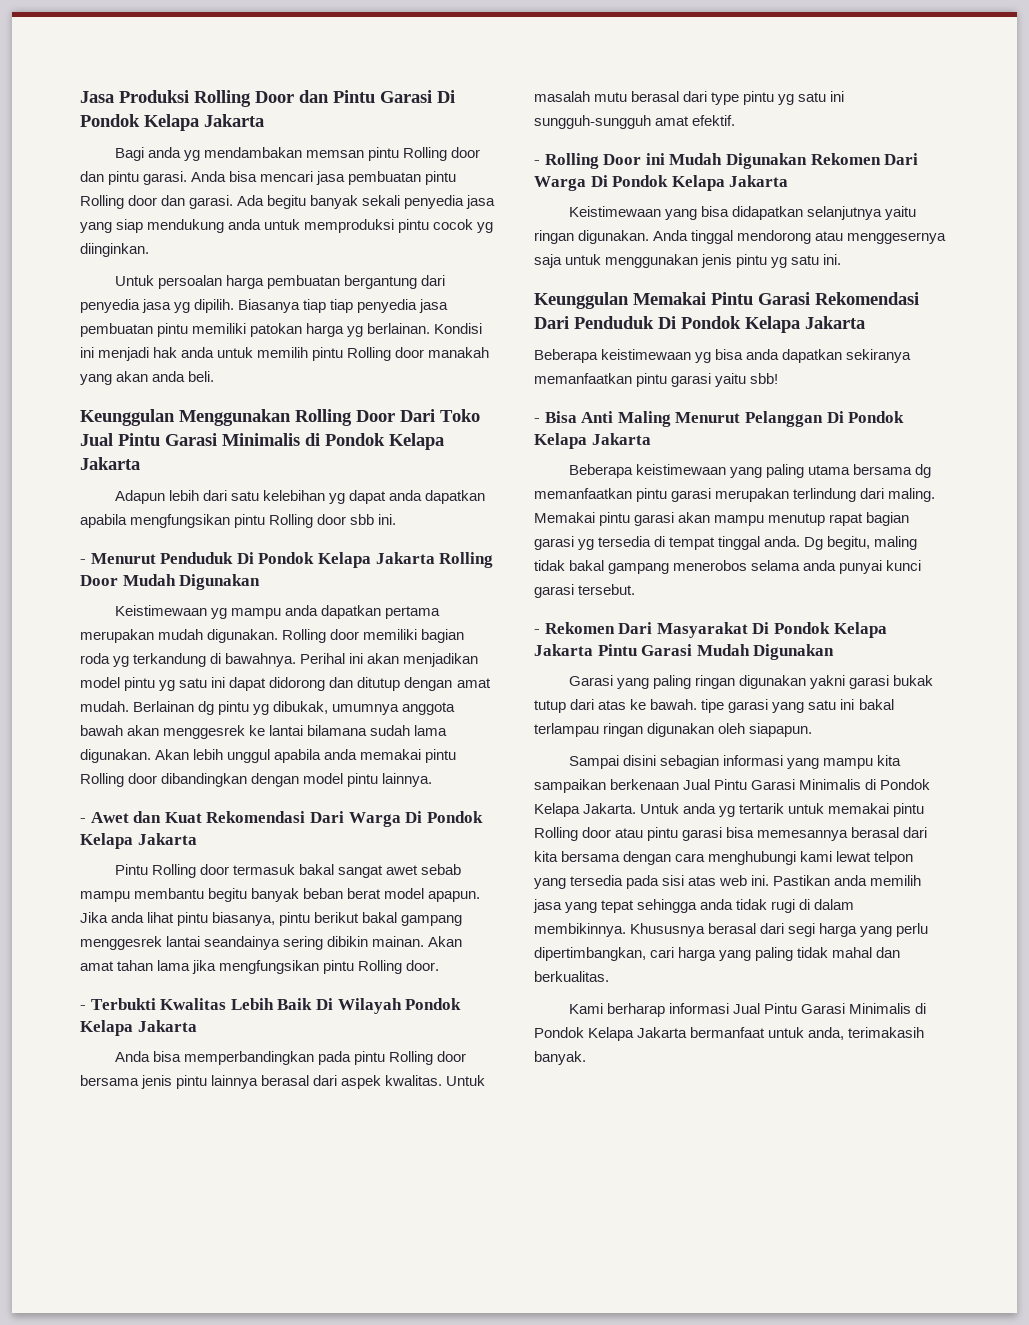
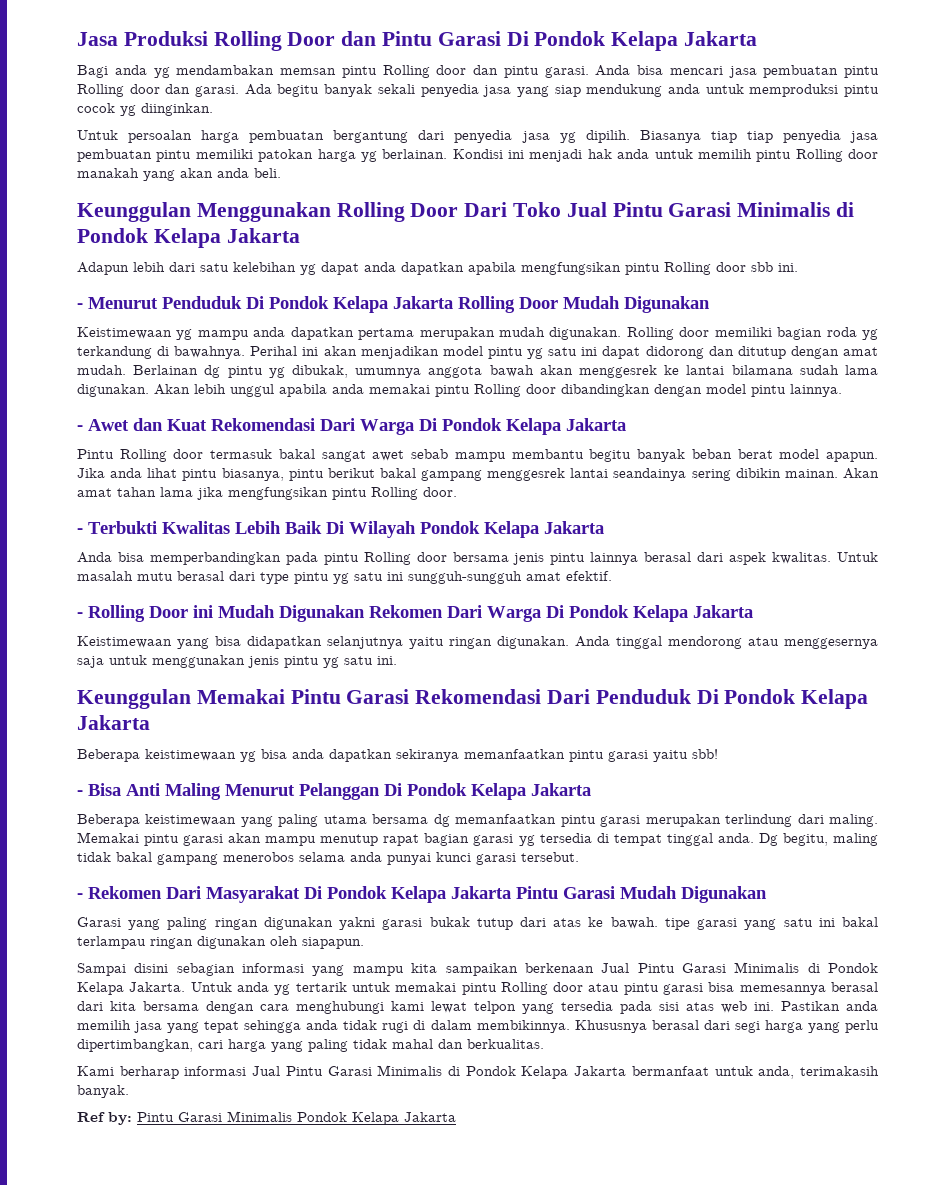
+ Ref by: Pintu Garasi Minimalis Pondok Kelapa Jakarta

